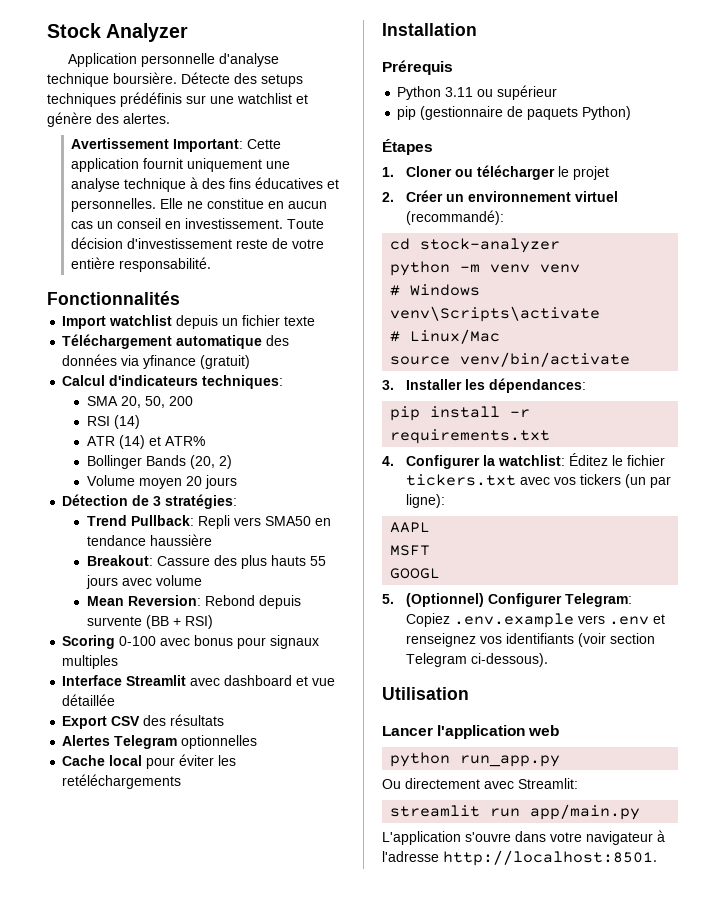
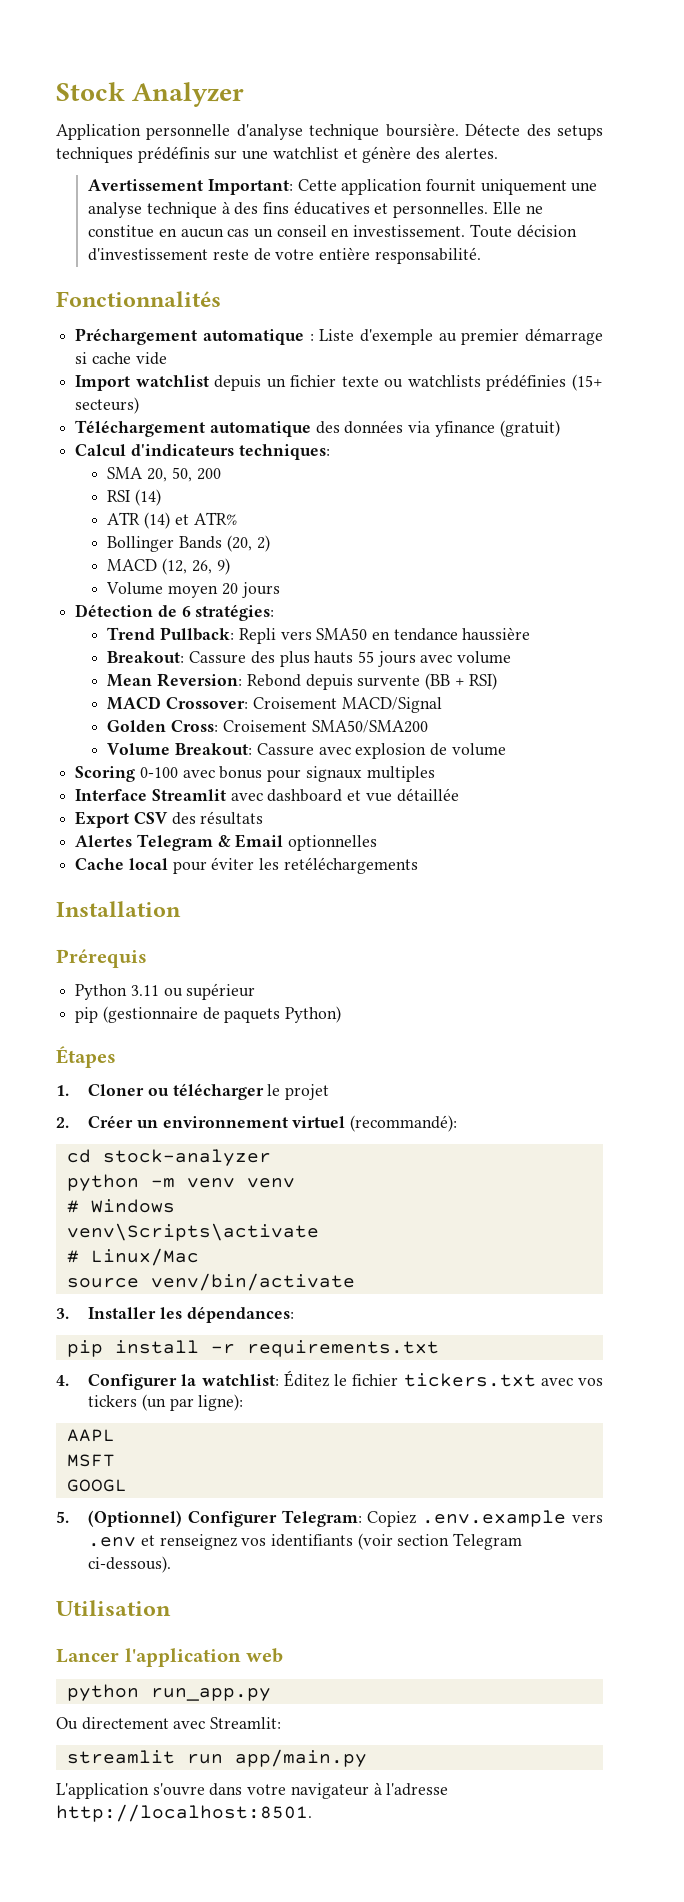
+ Préchargement automatique : Liste d'exemple au premier démarrage si cache vide
- Import watchlist depuis un fichier texte
+ Import watchlist depuis un fichier texte ou watchlists prédéfinies (15+ secteurs)
+ MACD (12, 26, 9)
- Détection de 3 stratégies:
+ Détection de 6 stratégies:
+ MACD Crossover: Croisement MACD/Signal
+ Golden Cross: Croisement SMA50/SMA200
+ Volume Breakout: Cassure avec explosion de volume
- Alertes Telegram optionnelles
+ Alertes Telegram & Email optionnelles

